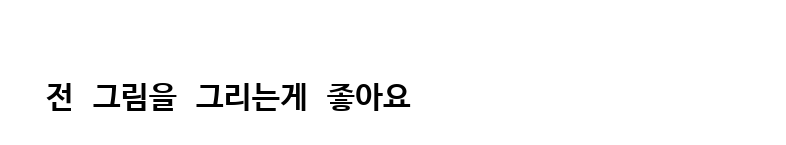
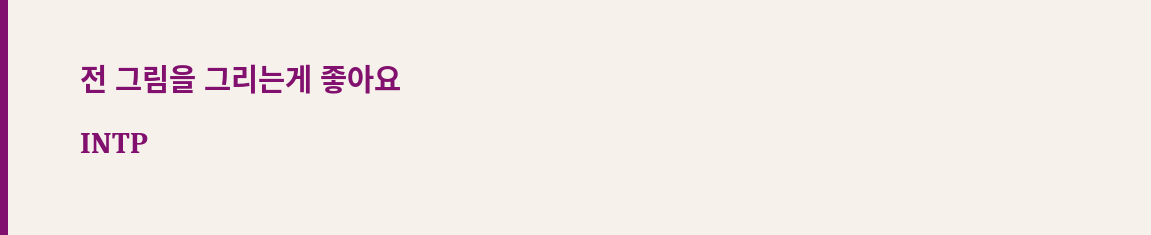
+ INTP

